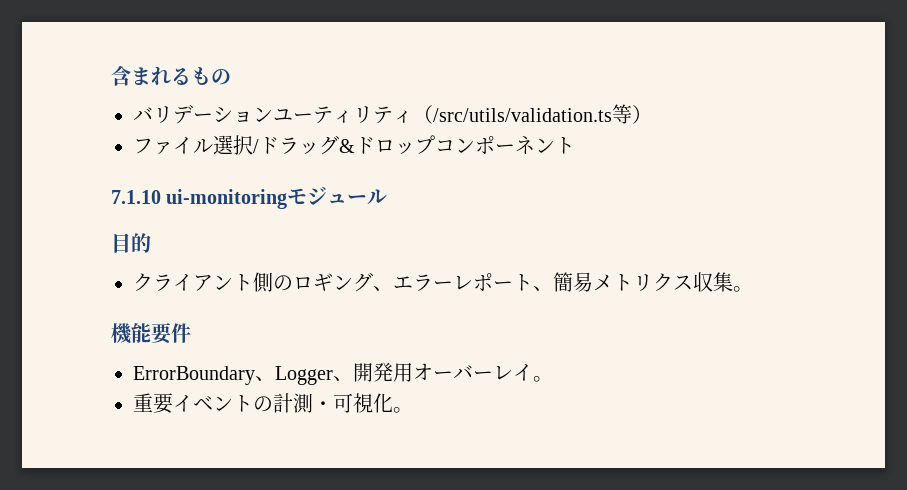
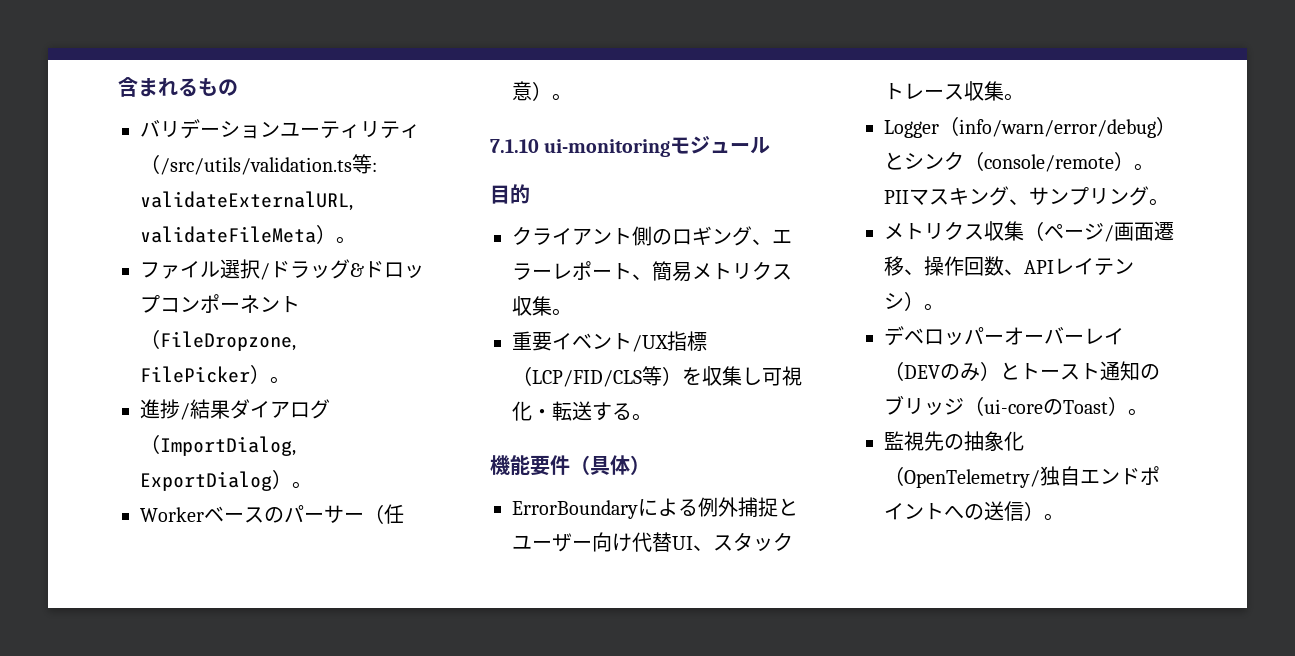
- バリデーションユーティリティ（/src/utils/validation.ts等）
+ バリデーションユーティリティ（/src/utils/validation.ts等: validateExternalURL, validateFileMeta）。
- ファイル選択/ドラッグ&ドロップコンポーネント
+ ファイル選択/ドラッグ&ドロップコンポーネント（FileDropzone, FilePicker）。
+ 進捗/結果ダイアログ（ImportDialog, ExportDialog）。
+ Workerベースのパーサー（任意）。
+ 重要イベント/UX指標（LCP/FID/CLS等）を収集し可視化・転送する。
- 機能要件
+ 機能要件（具体）
- ErrorBoundary、Logger、開発用オーバーレイ。
- 重要イベントの計測・可視化。
+ ErrorBoundaryによる例外捕捉とユーザー向け代替UI、スタックトレース収集。
+ Logger（info/warn/error/debug）とシンク（console/remote）。PIIマスキング、サンプリング。
+ メトリクス収集（ページ/画面遷移、操作回数、APIレイテンシ）。
+ デベロッパーオーバーレイ（DEVのみ）とトースト通知のブリッジ（ui-coreのToast）。
+ 監視先の抽象化（OpenTelemetry/独自エンドポイントへの送信）。

